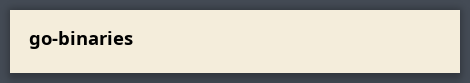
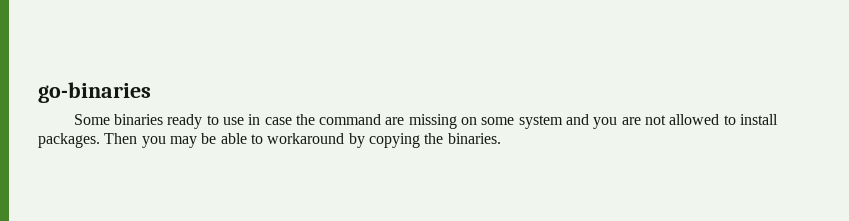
+ Some binaries ready to use in case the command are missing on some system and you are not allowed to install packages. Then you may be able to workaround by copying the binaries.

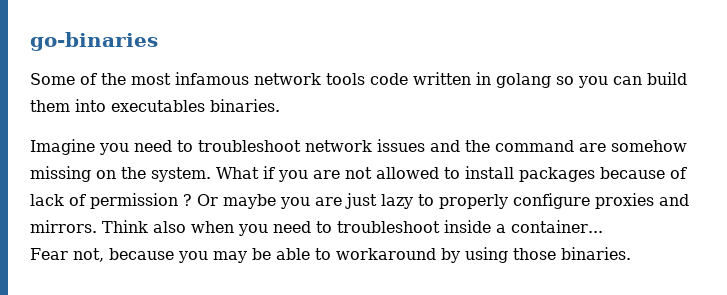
- Some binaries ready to use in case the command are missing on some system and you are not allowed to install packages. Then you may be able to workaround by copying the binaries.
+ Some of the most infamous network tools code written in golang so you can build them into executables binaries.
+ Imagine you need to troubleshoot network issues and the command are somehow missing on the system. What if you are not allowed to install packages because of lack of permission ? Or maybe you are just lazy to properly configure proxies and mirrors. Think also when you need to troubleshoot inside a container...
+ Fear not, because you may be able to workaround by using those binaries.

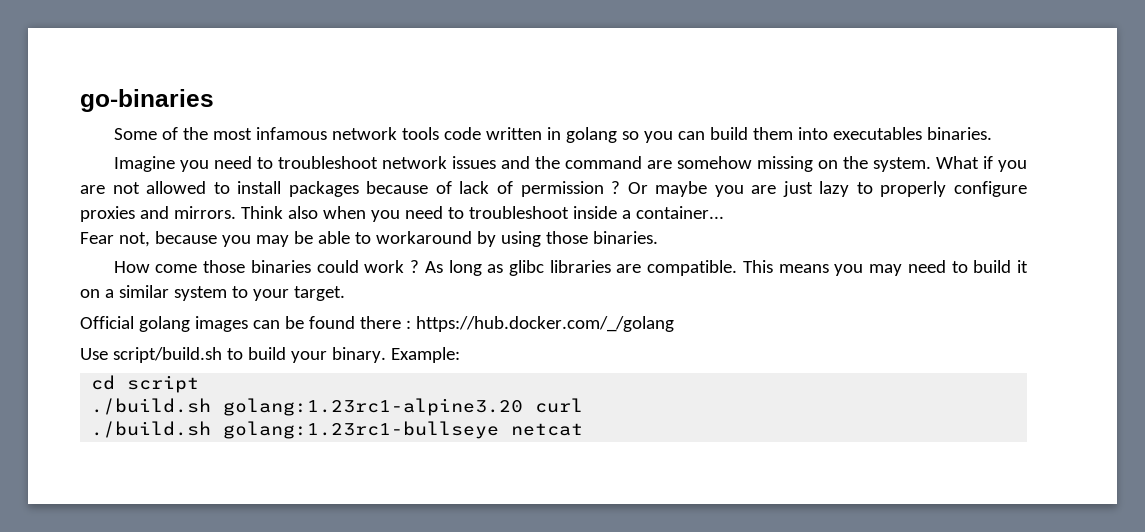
+ How come those binaries could work ? As long as glibc libraries are compatible. This means you may need to build it on a similar system to your target.
+ Official golang images can be found there : https://hub.docker.com/_/golang
+ Use script/build.sh to build your binary. Example:
+ cd script
+ ./build.sh golang:1.23rc1-alpine3.20 curl
+ ./build.sh golang:1.23rc1-bullseye netcat

